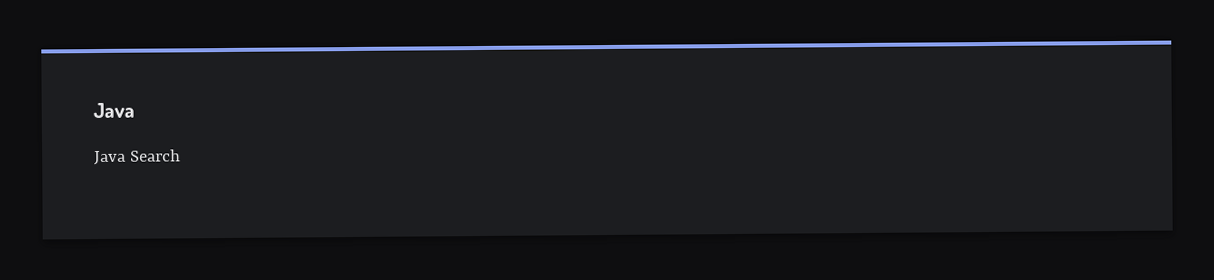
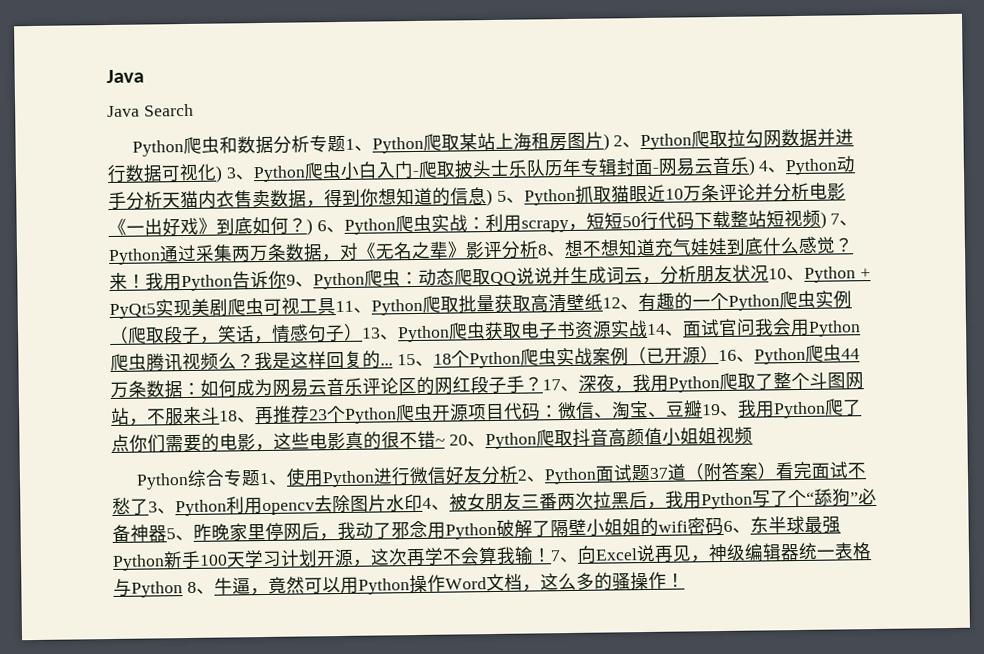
+ Python爬虫和数据分析专题1、Python爬取某站上海租房图片) 2、Python爬取拉勾网数据并进行数据可视化) 3、Python爬虫小白入门-爬取披头士乐队历年专辑封面-网易云音乐) 4、Python动手分析天猫内衣售卖数据，得到你想知道的信息) 5、Python抓取猫眼近10万条评论并分析电影《一出好戏》到底如何？) 6、Python爬虫实战：利用scrapy，短短50行代码下载整站短视频) 7、Python通过采集两万条数据，对《无名之辈》影评分析8、想不想知道充气娃娃到底什么感觉？来！我用Python告诉你9、Python爬虫：动态爬取QQ说说并生成词云，分析朋友状况10、Python + PyQt5实现美剧爬虫可视工具11、Python爬取批量获取高清壁纸12、有趣的一个Python爬虫实例（爬取段子，笑话，情感句子）13、Python爬虫获取电子书资源实战14、面试官问我会用Python爬虫腾讯视频么？我是这样回复的... 15、18个Python爬虫实战案例（已开源）16、Python爬虫44万条数据：如何成为网易云音乐评论区的网红段子手？17、深夜，我用Python爬取了整个斗图网站，不服来斗18、再推荐23个Python爬虫开源项目代码：微信、淘宝、豆瓣19、我用Python爬了点你们需要的电影，这些电影真的很不错~ 20、Python爬取抖音高颜值小姐姐视频
+ Python综合专题1、使用Python进行微信好友分析2、Python面试题37道（附答案）看完面试不愁了3、Python利用opencv去除图片水印4、被女朋友三番两次拉黑后，我用Python写了个“舔狗”必备神器5、昨晚家里停网后，我动了邪念用Python破解了隔壁小姐姐的wifi密码6、东半球最强Python新手100天学习计划开源，这次再学不会算我输！7、向Excel说再见，神级编辑器统一表格与Python 8、牛逼，竟然可以用Python操作Word文档，这么多的骚操作！

